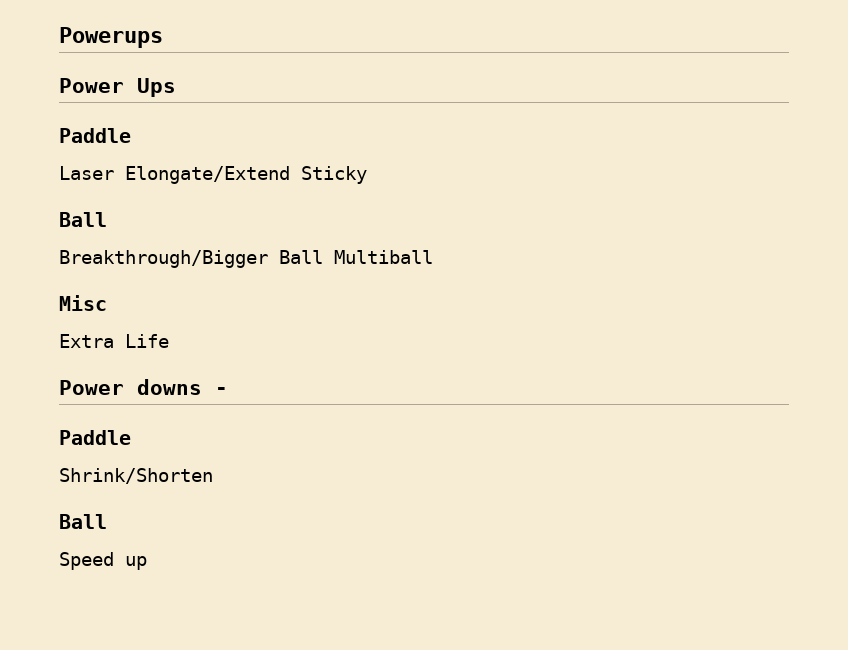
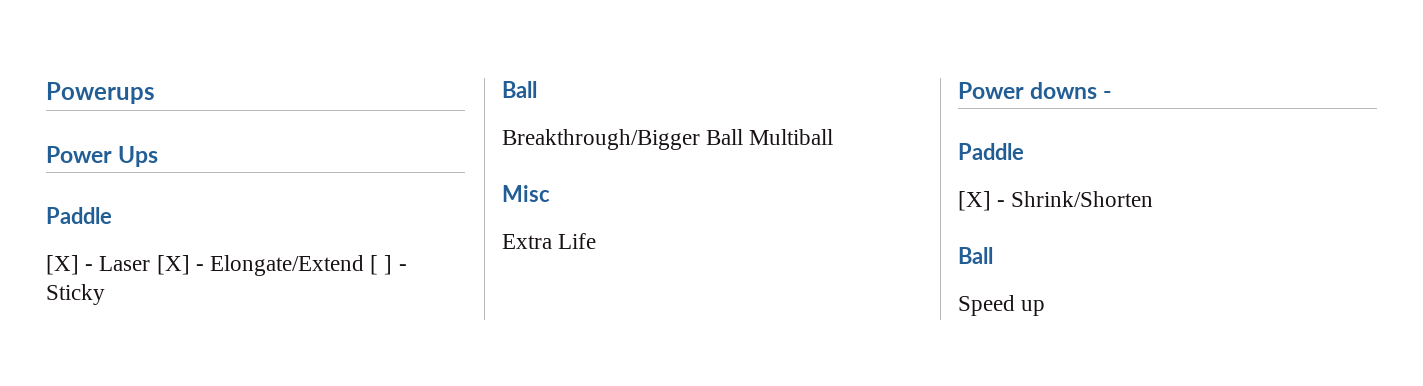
- Laser Elongate/Extend Sticky
+ [X] - Laser [X] - Elongate/Extend [ ] - Sticky
- Shrink/Shorten
+ [X] - Shrink/Shorten

